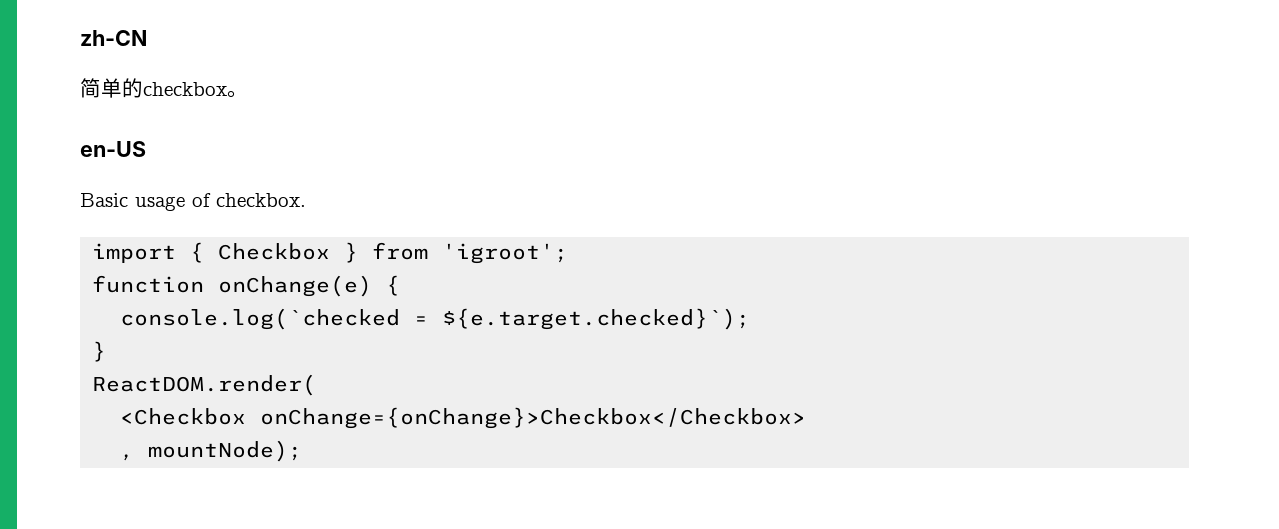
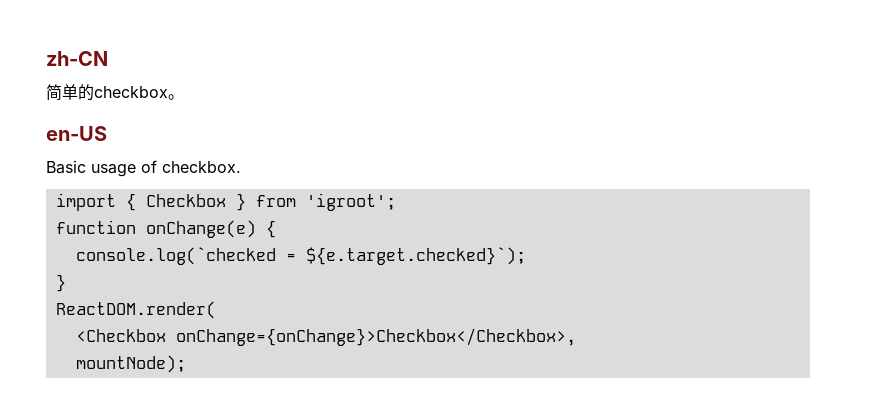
- <Checkbox onChange={onChange}>Checkbox</Checkbox>
- , mountNode);
+ <Checkbox onChange={onChange}>Checkbox</Checkbox>,
+ mountNode);

